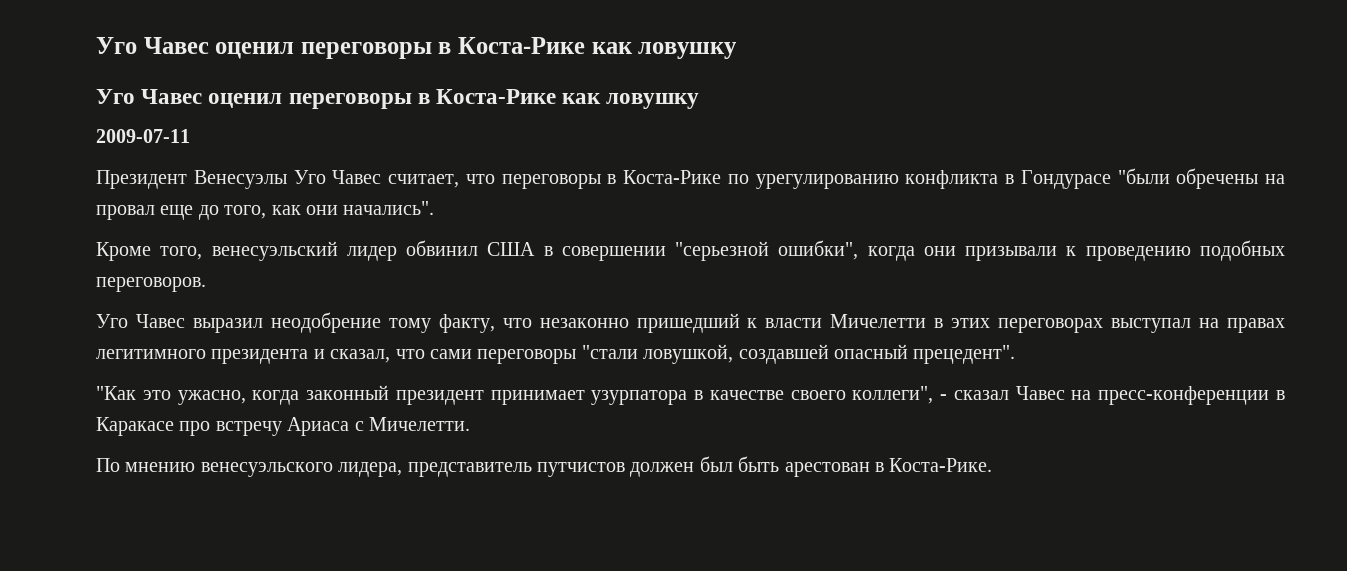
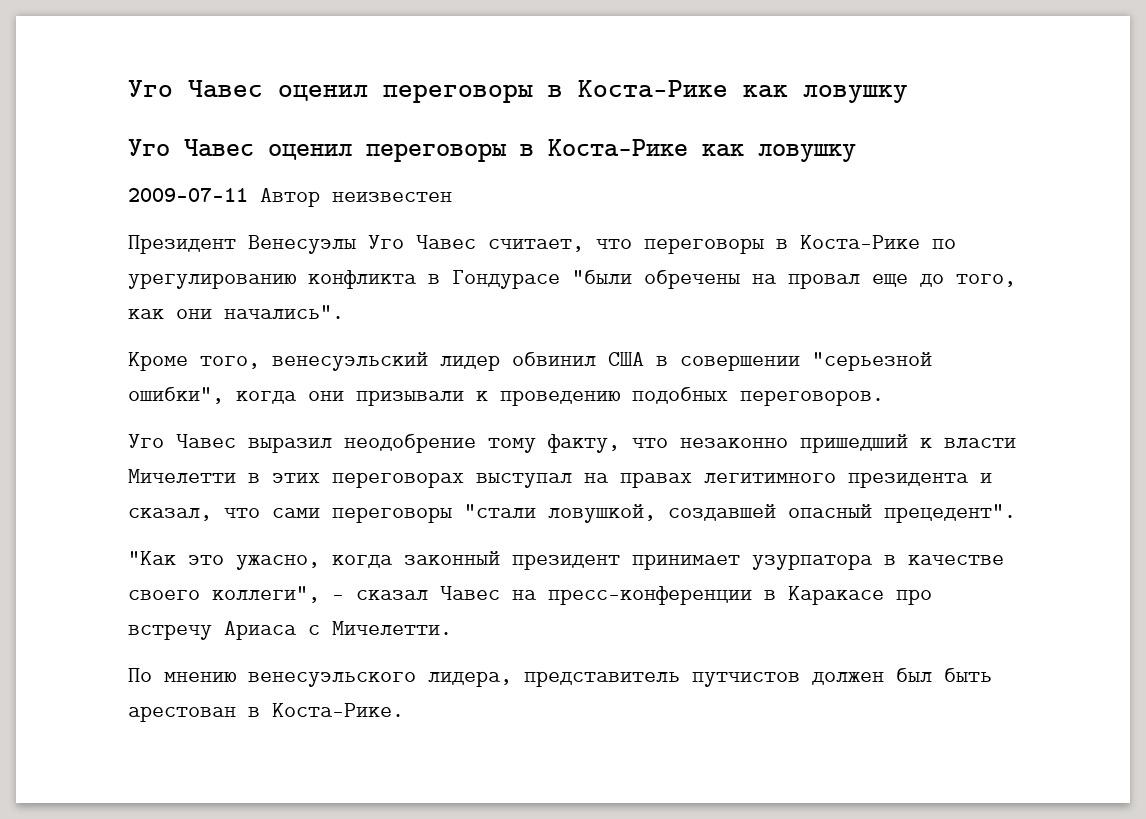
- 2009-07-11
+ 2009-07-11 Автор неизвестен

